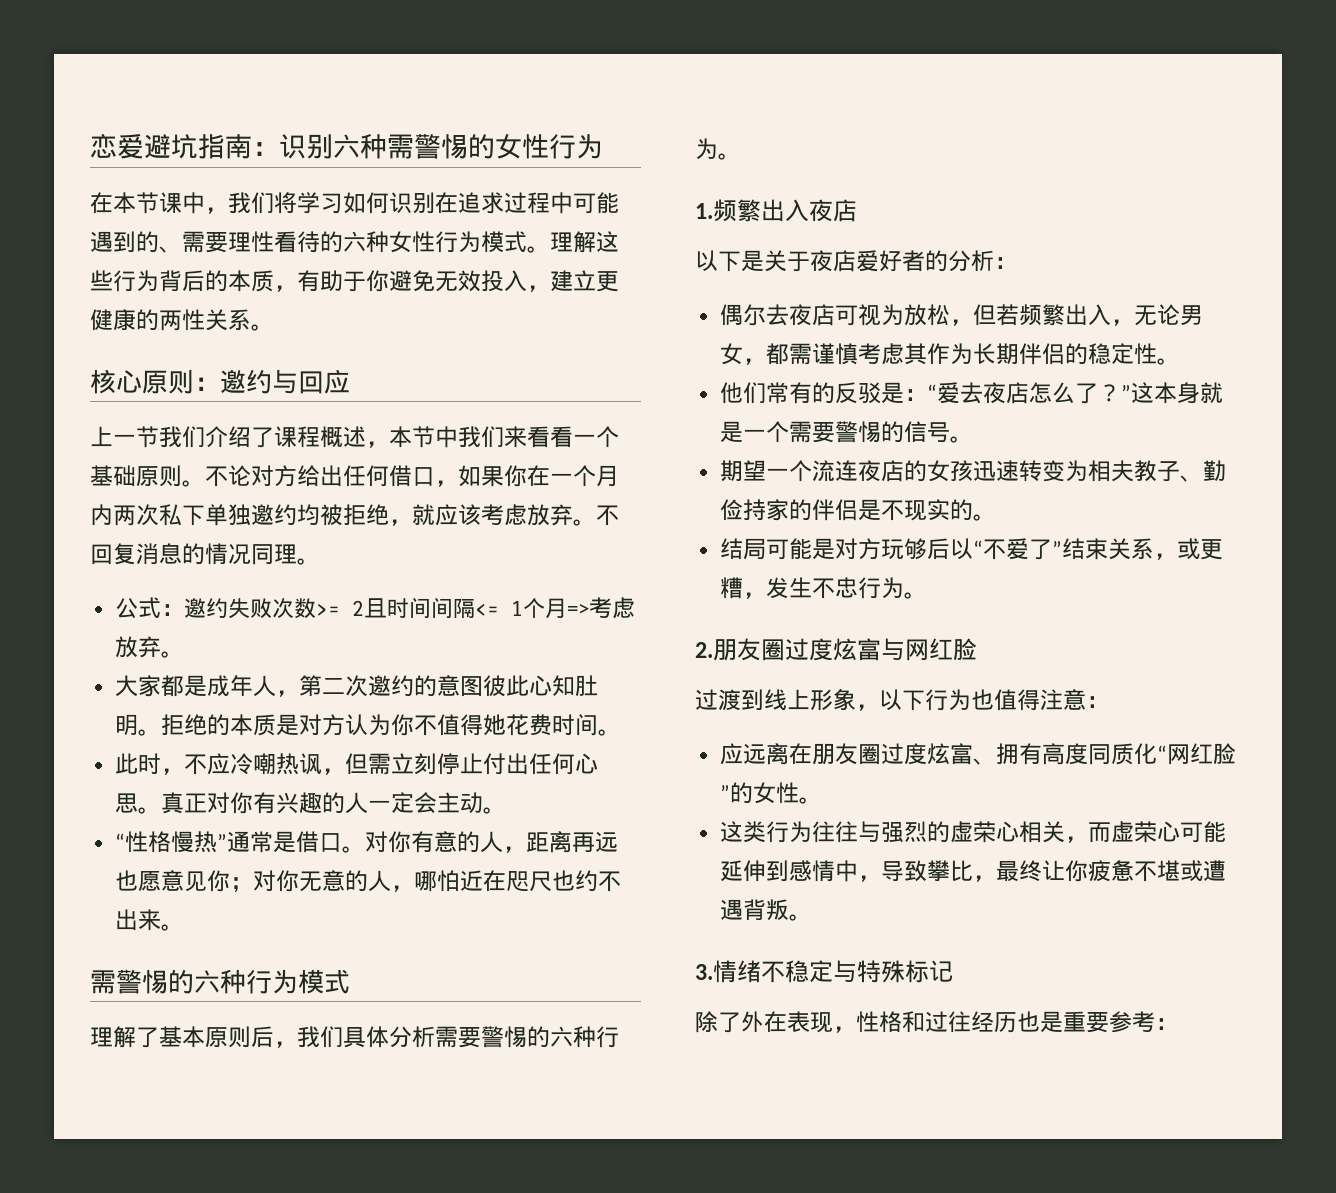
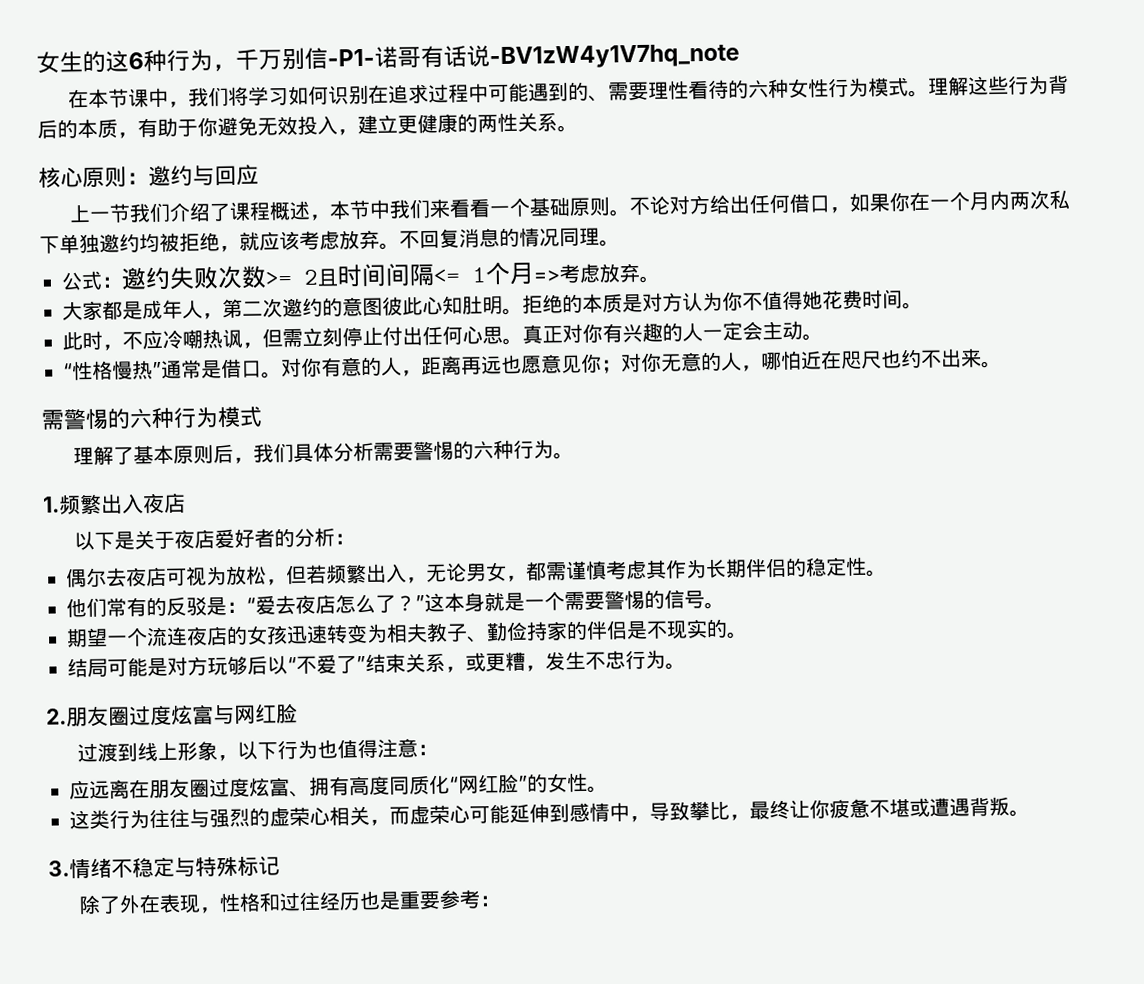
- 恋爱避坑指南：识别六种需警惕的女性行为
+ 女生的这6种行为，千万别信-P1-诺哥有话说-BV1zW4y1V7hq_note

